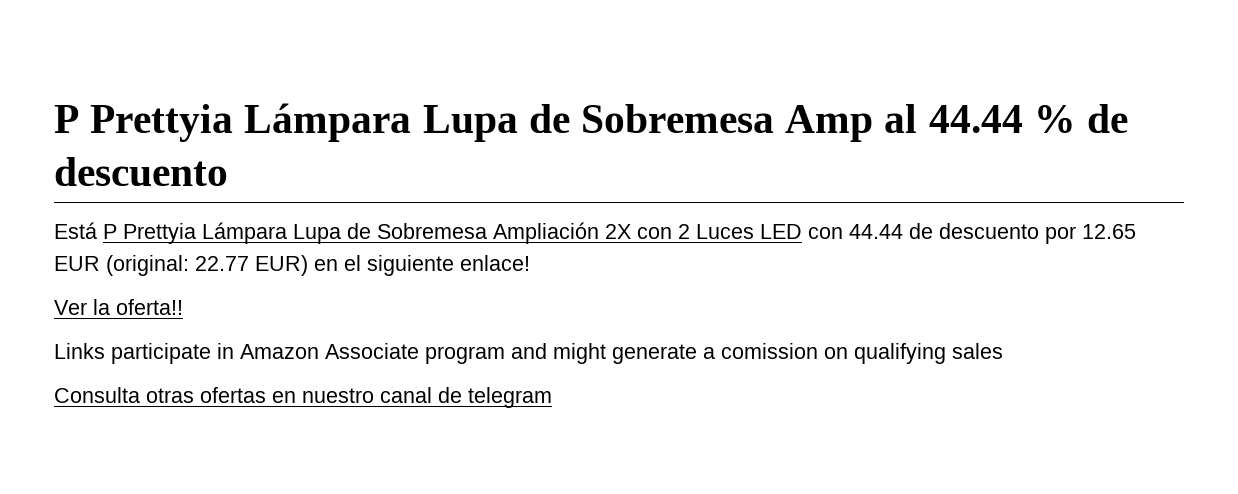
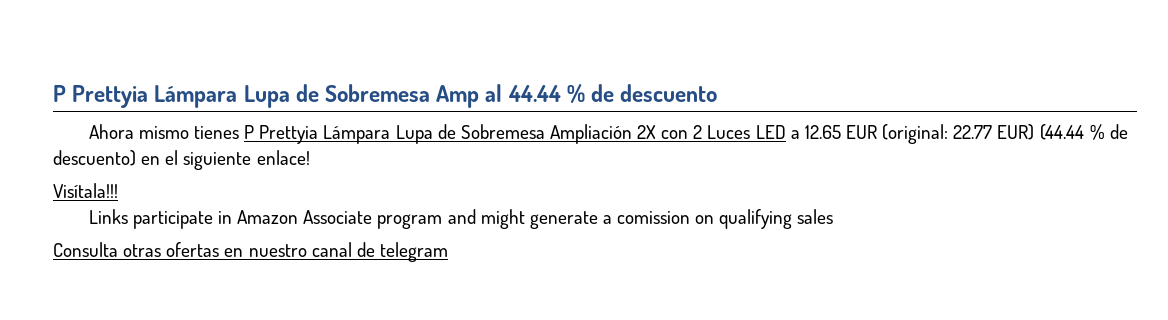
- Está P Prettyia Lámpara Lupa de Sobremesa Ampliación 2X con 2 Luces LED con 44.44 de descuento por 12.65 EUR (original: 22.77 EUR) en el siguiente enlace!
+ Ahora mismo tienes P Prettyia Lámpara Lupa de Sobremesa Ampliación 2X con 2 Luces LED a 12.65 EUR (original: 22.77 EUR) (44.44 % de descuento) en el siguiente enlace!
- Ver la oferta!!
+ Visítala!!!

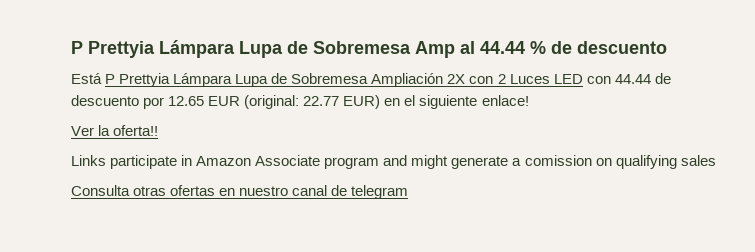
- Ahora mismo tienes P Prettyia Lámpara Lupa de Sobremesa Ampliación 2X con 2 Luces LED a 12.65 EUR (original: 22.77 EUR) (44.44 % de descuento) en el siguiente enlace!
+ Está P Prettyia Lámpara Lupa de Sobremesa Ampliación 2X con 2 Luces LED con 44.44 de descuento por 12.65 EUR (original: 22.77 EUR) en el siguiente enlace!
- Visítala!!!
+ Ver la oferta!!

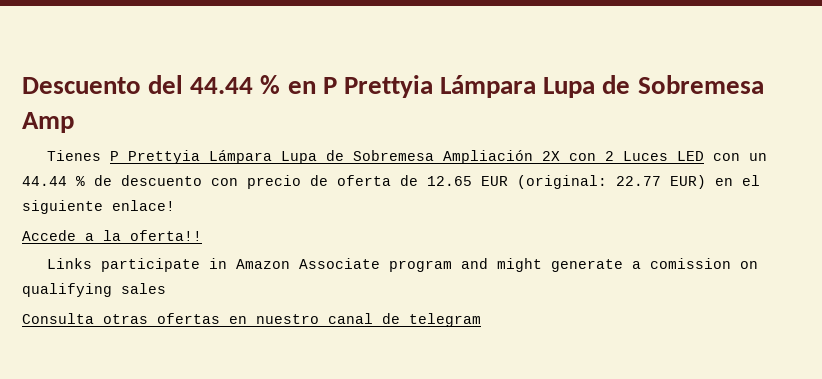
- P Prettyia Lámpara Lupa de Sobremesa Amp al 44.44 % de descuento
- Está P Prettyia Lámpara Lupa de Sobremesa Ampliación 2X con 2 Luces LED con 44.44 de descuento por 12.65 EUR (original: 22.77 EUR) en el siguiente enlace!
+ Descuento del 44.44 % en P Prettyia Lámpara Lupa de Sobremesa Amp
+ Tienes P Prettyia Lámpara Lupa de Sobremesa Ampliación 2X con 2 Luces LED con un 44.44 % de descuento con precio de oferta de 12.65 EUR (original: 22.77 EUR) en el siguiente enlace!
- Ver la oferta!!
+ Accede a la oferta!!

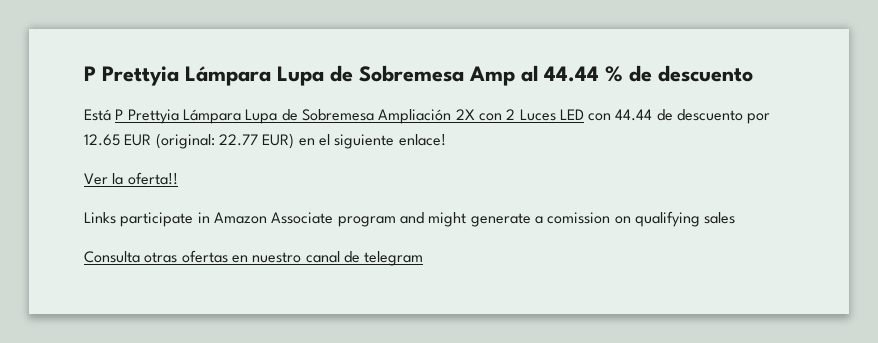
- Descuento del 44.44 % en P Prettyia Lámpara Lupa de Sobremesa Amp
- Tienes P Prettyia Lámpara Lupa de Sobremesa Ampliación 2X con 2 Luces LED con un 44.44 % de descuento con precio de oferta de 12.65 EUR (original: 22.77 EUR) en el siguiente enlace!
+ P Prettyia Lámpara Lupa de Sobremesa Amp al 44.44 % de descuento
+ Está P Prettyia Lámpara Lupa de Sobremesa Ampliación 2X con 2 Luces LED con 44.44 de descuento por 12.65 EUR (original: 22.77 EUR) en el siguiente enlace!
- Accede a la oferta!!
+ Ver la oferta!!

